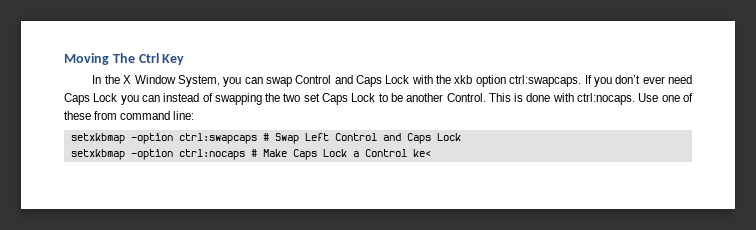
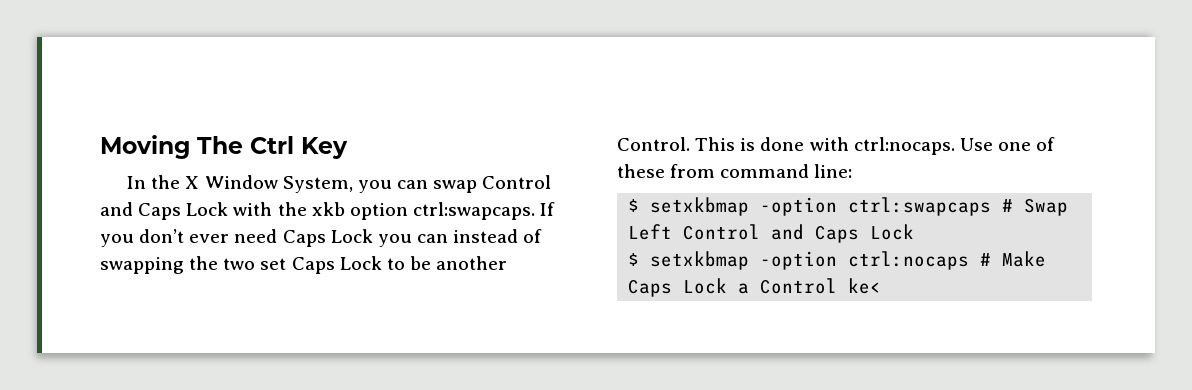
- setxkbmap -option ctrl:swapcaps # Swap Left Control and Caps Lock
+ $ setxkbmap -option ctrl:swapcaps # Swap Left Control and Caps Lock
- setxkbmap -option ctrl:nocaps # Make Caps Lock a Control ke<
+ $ setxkbmap -option ctrl:nocaps # Make Caps Lock a Control ke<

